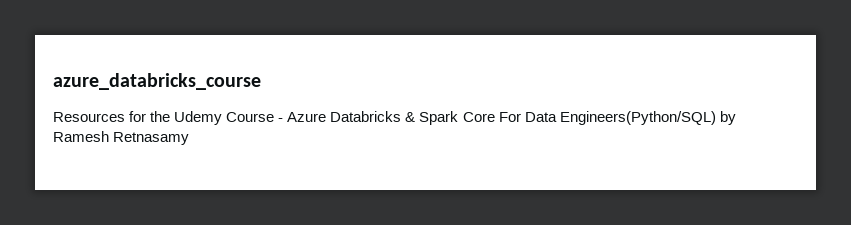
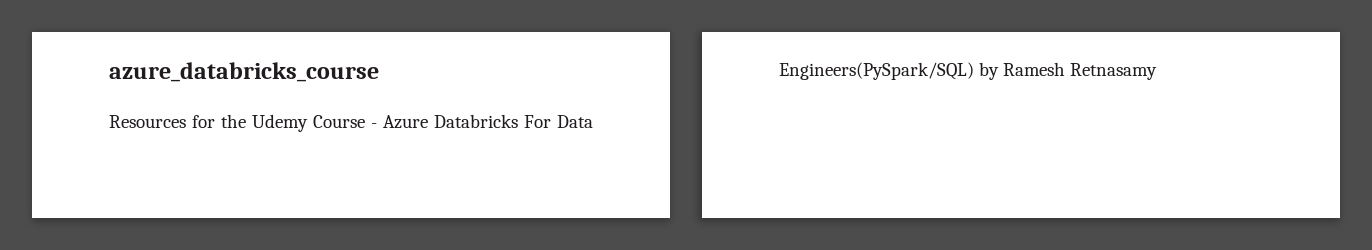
- Resources for the Udemy Course - Azure Databricks & Spark Core For Data Engineers(Python/SQL) by Ramesh Retnasamy
+ Resources for the Udemy Course - Azure Databricks For Data Engineers(PySpark/SQL) by Ramesh Retnasamy

